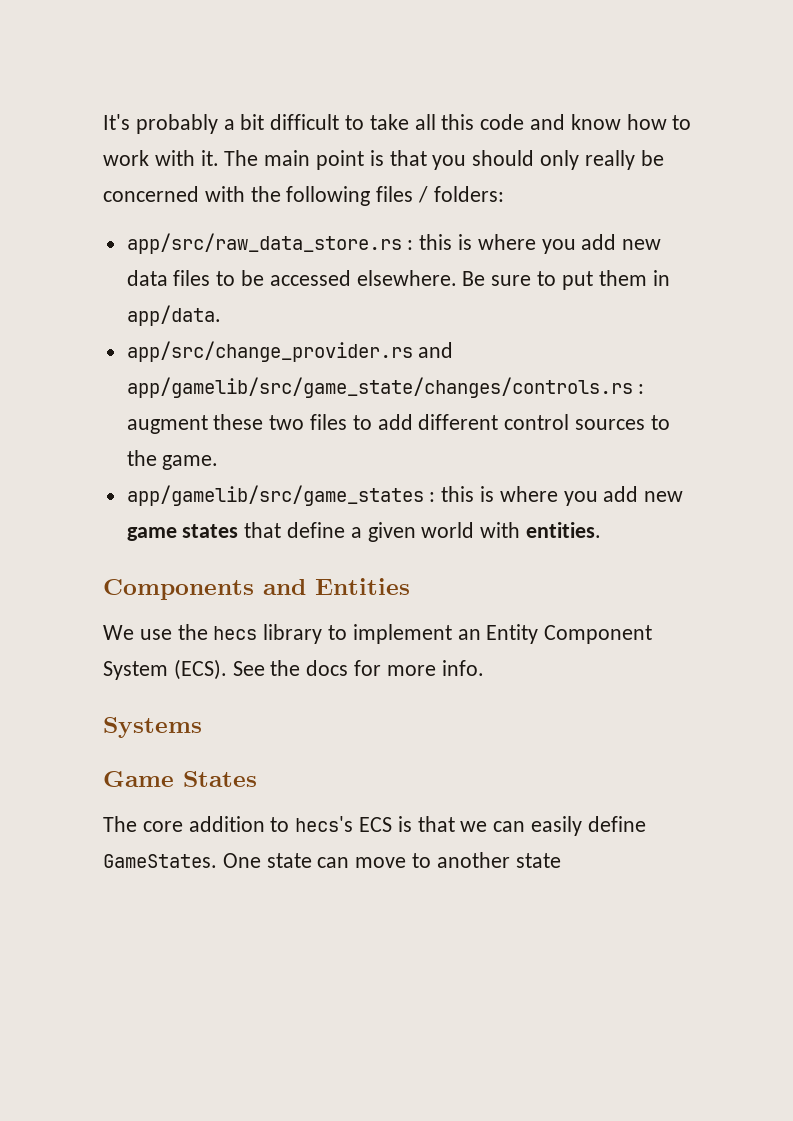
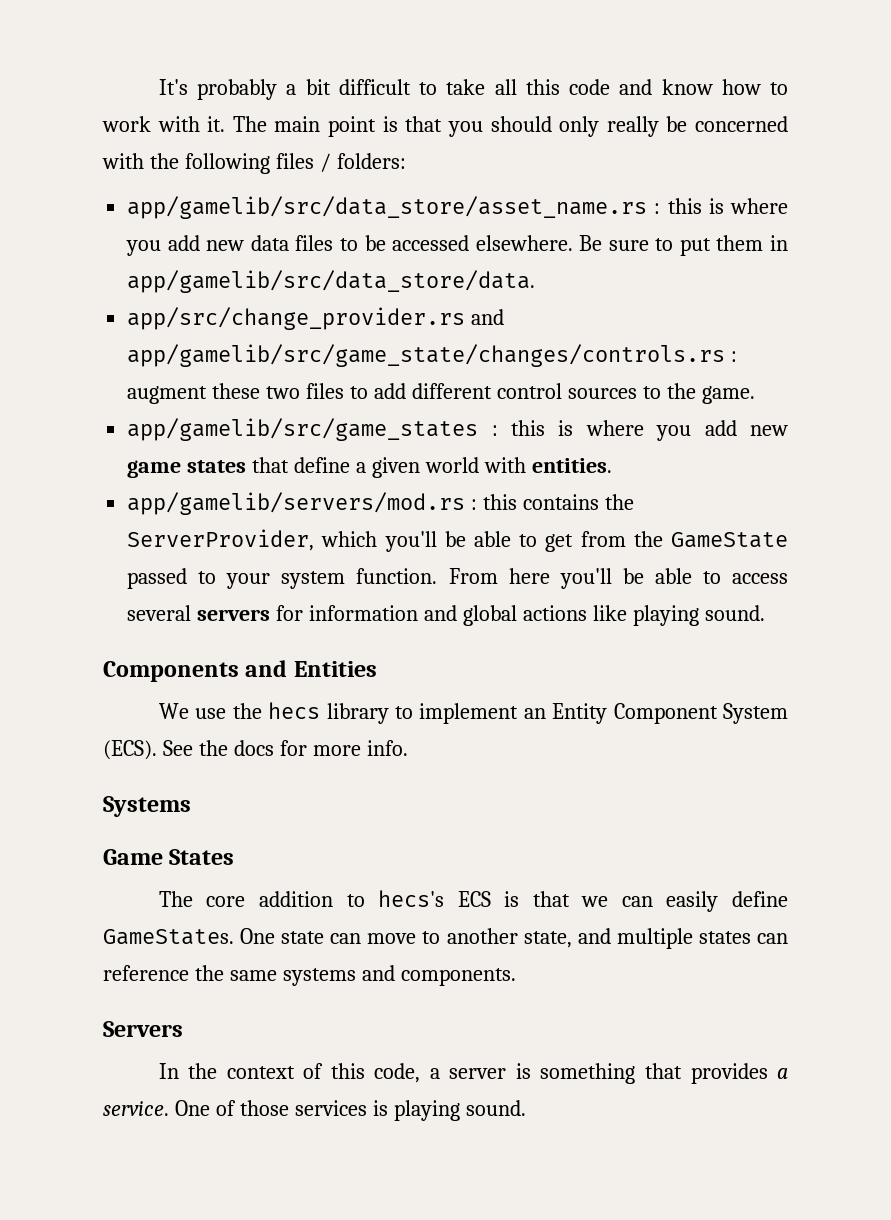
- app/src/raw_data_store.rs : this is where you add new data files to be accessed elsewhere.
+ app/gamelib/src/data_store/asset_name.rs : this is where you add new data files to be accessed elsewhere.
- Be sure to put them in app/data.
+ Be sure to put them in app/gamelib/src/data_store/data.
+ app/gamelib/servers/mod.rs : this contains the ServerProvider, which you'll be able to get from the GameState passed to your system function. From here you'll be able to access several servers for information and global actions like playing sound.
- One state can move to another state
+ One state can move to another state, and multiple states can reference the same systems and components.
+ Servers
+ In the context of this code, a server is something that provides a service. One of those services is playing sound.

